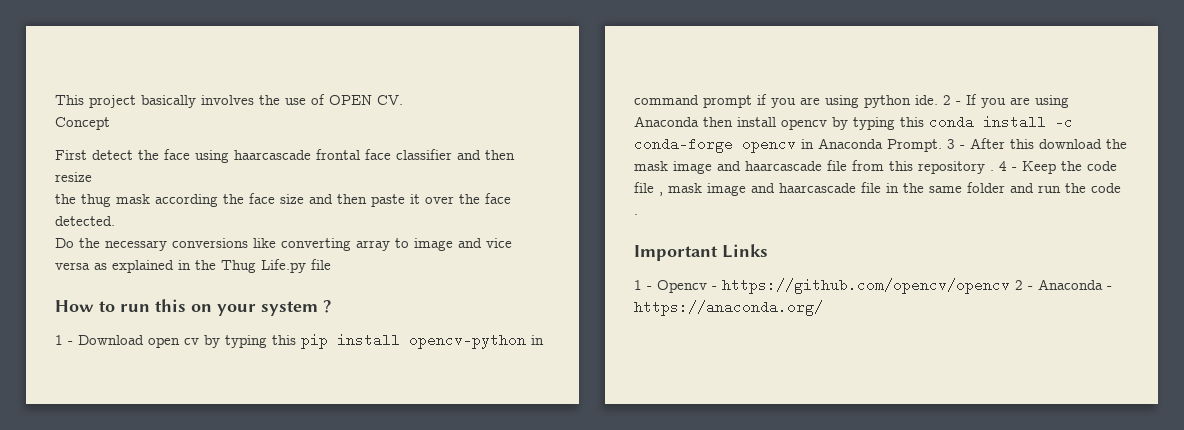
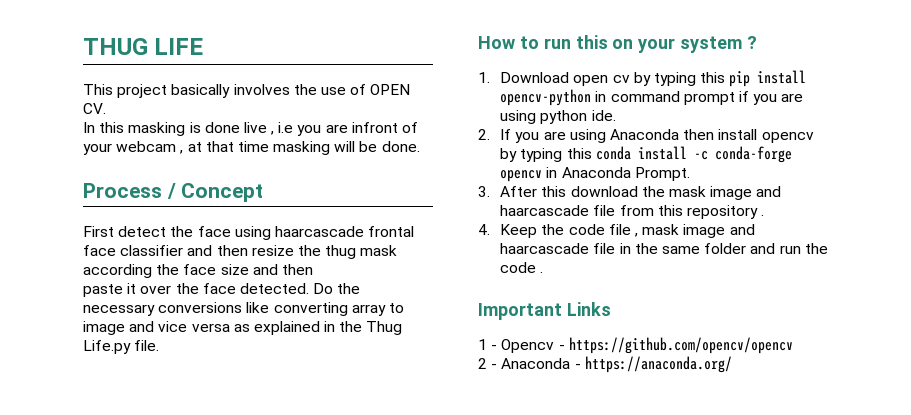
+ THUG LIFE
- Concept
+ In this masking is done live , i.e you are infront of your webcam , at that time masking will be done.
+ Process / Concept
- First detect the face using haarcascade frontal face classifier and then resize
- the thug mask according the face size and then paste it over the face detected.
- Do the necessary conversions like converting array to image and vice versa as explained in the Thug Life.py file
+ First detect the face using haarcascade frontal face classifier and then resize the thug mask according the face size and then
+ paste it over the face detected. Do the necessary conversions like converting array to image and vice versa as explained in the Thug Life.py file.
- 1 - Download open cv by typing this pip install opencv-python in command prompt if you are using python ide. 2 - If you are using Anaconda then install opencv by typing this conda install -c conda-forge opencv in Anaconda Prompt. 3 - After this download the mask image and haarcascade file from this repository . 4 - Keep the code file , mask image and haarcascade file in the same folder and run the code .
+ 1. Download open cv by typing this pip install opencv-python in command prompt if you are using python ide.
+ 2. If you are using Anaconda then install opencv by typing this conda install -c conda-forge opencv in Anaconda Prompt.
+ 3. After this download the mask image and haarcascade file from this repository .
+ 4. Keep the code file , mask image and haarcascade file in the same folder and run the code .
- 1 - Opencv - https://github.com/opencv/opencv 2 - Anaconda - https://anaconda.org/
+ 1 - Opencv - https://github.com/opencv/opencv
+ 2 - Anaconda - https://anaconda.org/

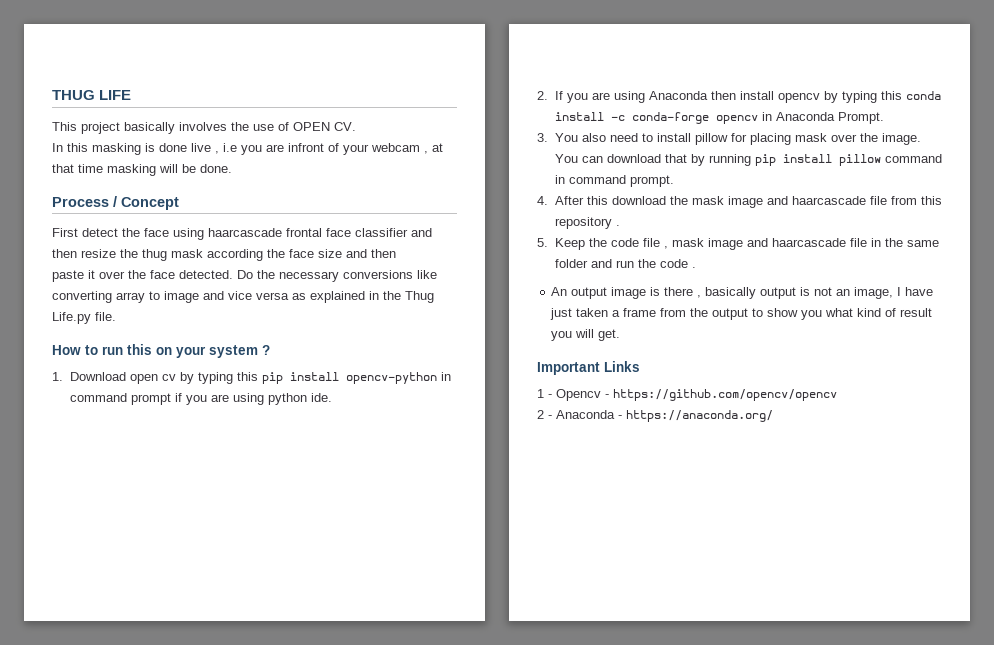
- 3. After this download the mask image and haarcascade file from this repository .
+ 3. You also need to install pillow for placing mask over the image. You can download that by running pip install pillow command in command prompt.
+ 4. After this download the mask image and haarcascade file from this repository .
- 4. Keep the code file , mask image and haarcascade file in the same folder and run the code .
+ 5. Keep the code file , mask image and haarcascade file in the same folder and run the code .
+ An output image is there , basically output is not an image, I have just taken a frame from the output to show you what kind of result you will get.

